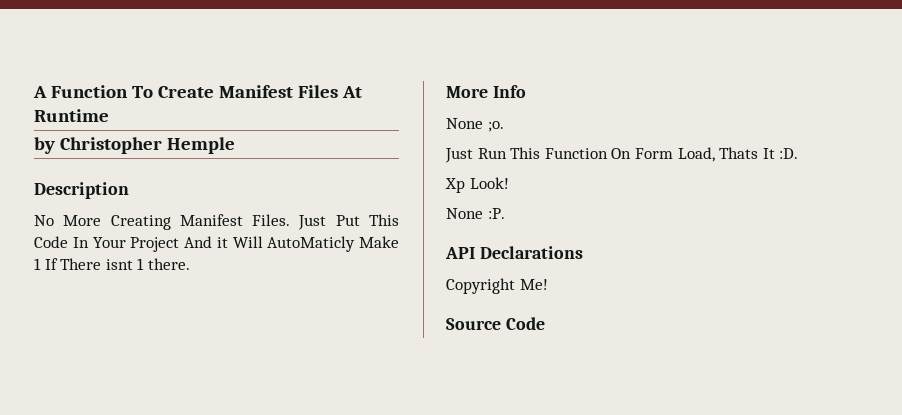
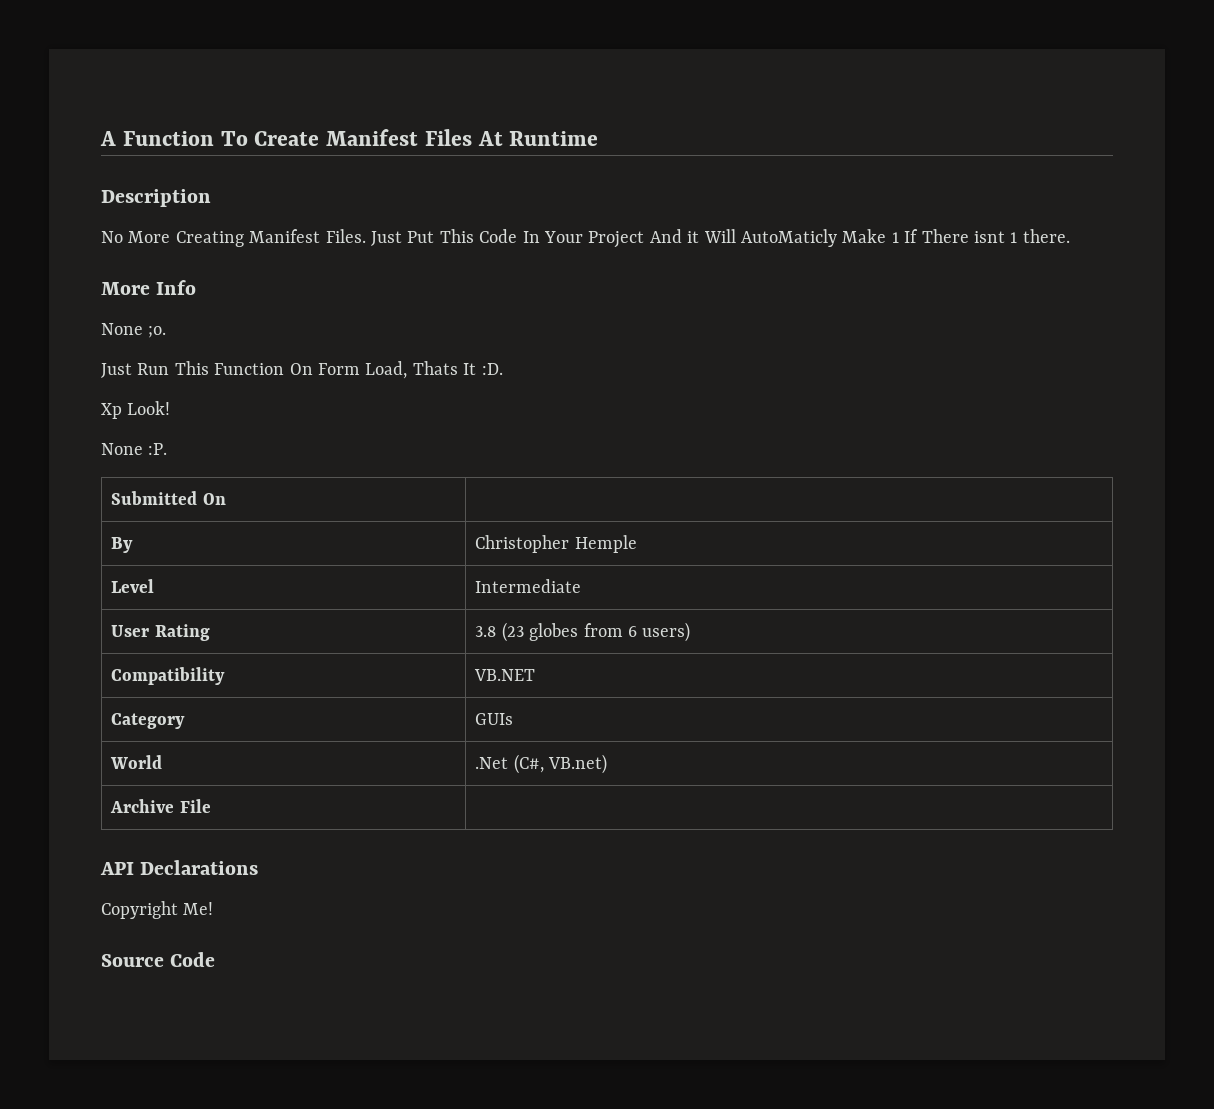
- by Christopher Hemple
+ Submitted On |
+ By | Christopher Hemple
+ Level | Intermediate
+ User Rating | 3.8 (23 globes from 6 users)
+ Compatibility | VB.NET
+ Category | GUIs
+ World | .Net (C#, VB.net)
+ Archive File |

